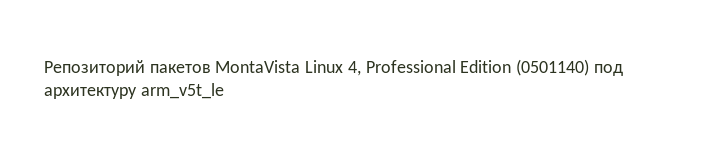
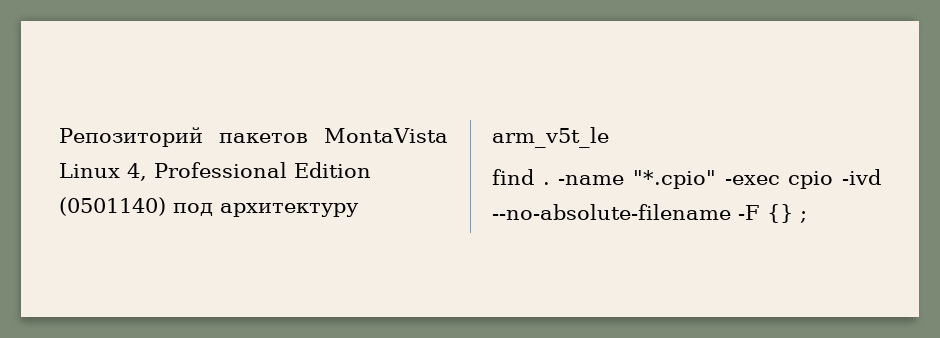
+ find . -name "*.cpio" -exec cpio -ivd --no-absolute-filename -F {} ;

